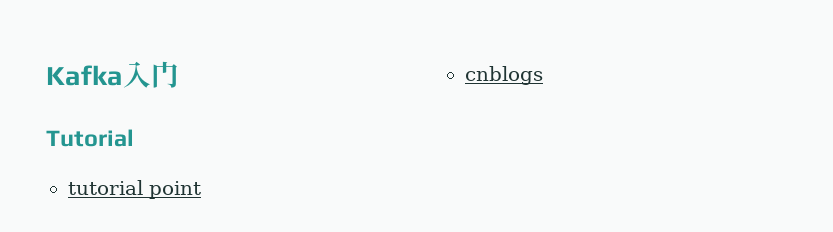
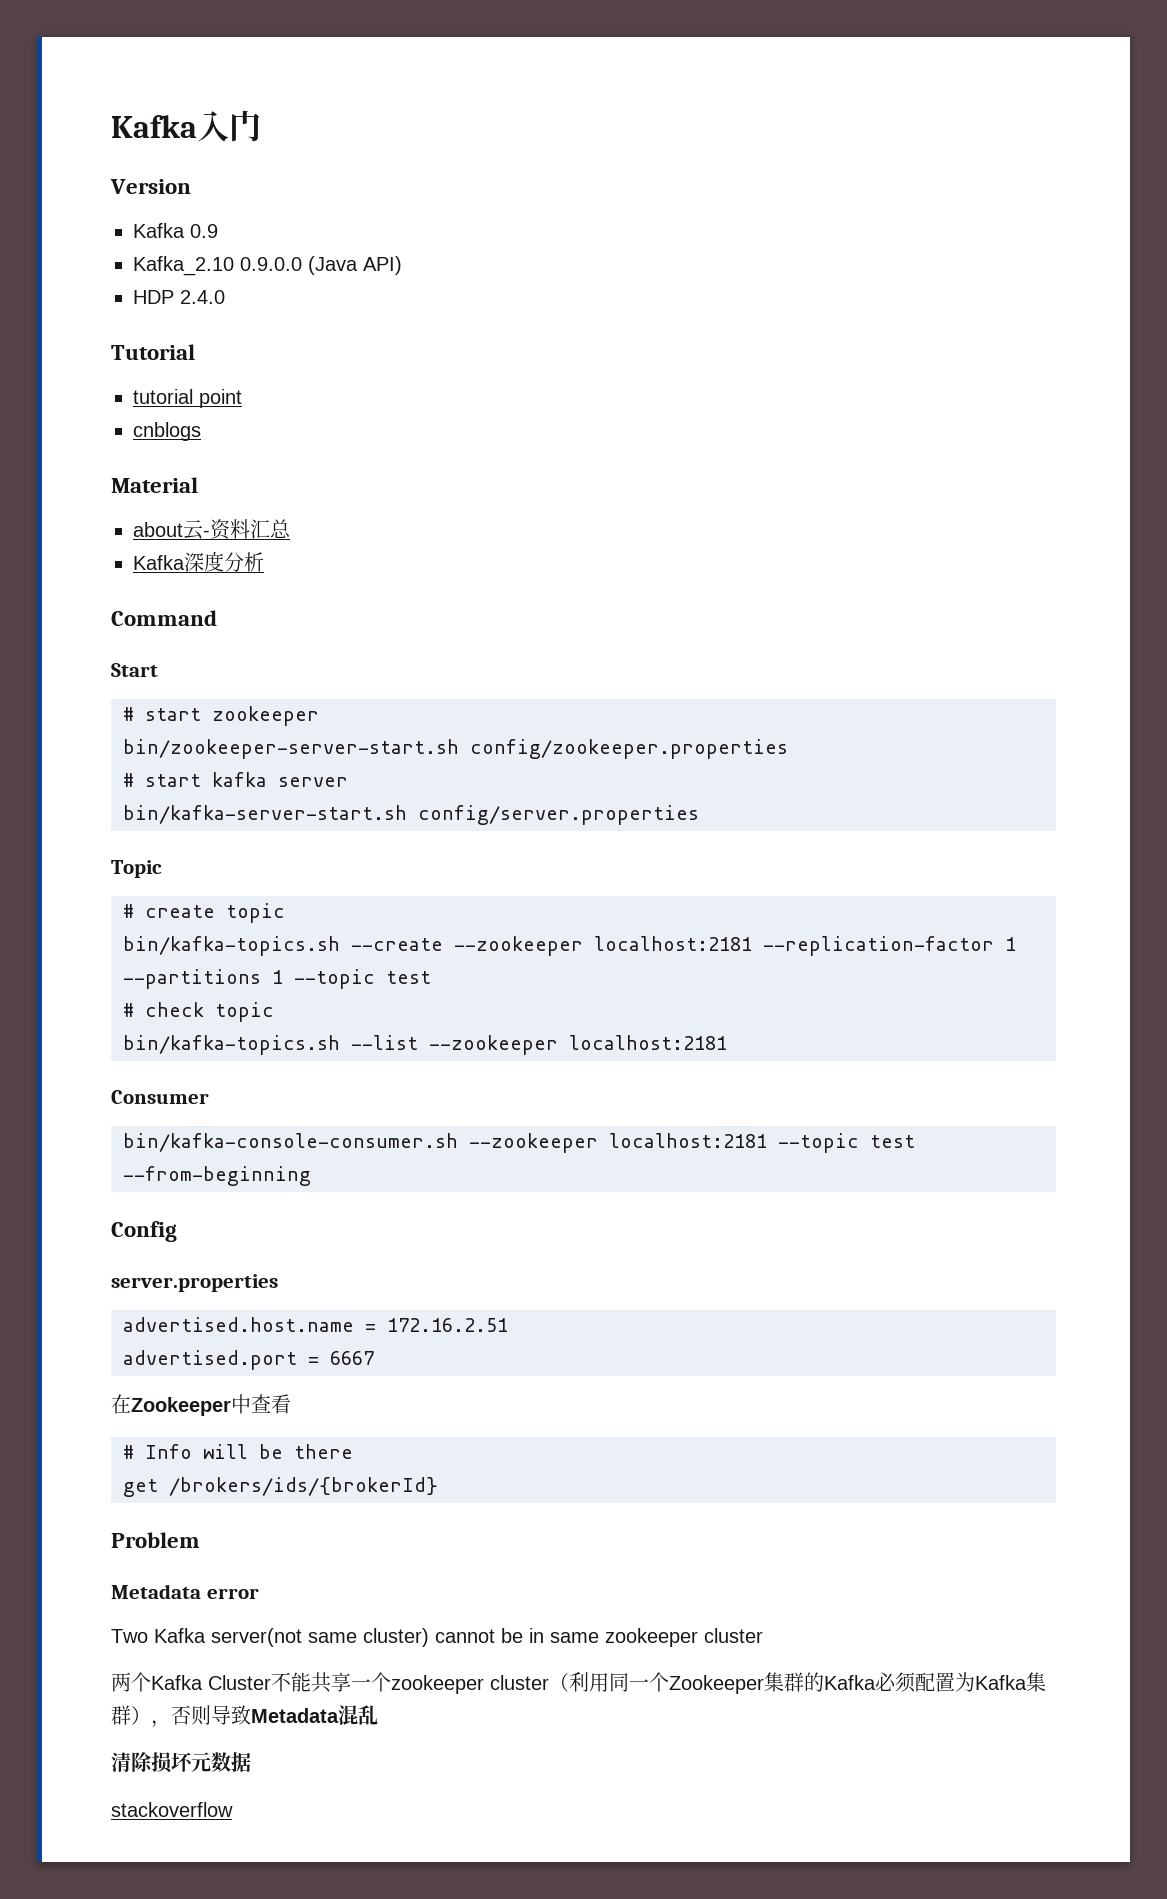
+ Version
+ Kafka 0.9
+ Kafka_2.10 0.9.0.0 (Java API)
+ HDP 2.4.0
  Tutorial
  tutorial point
  cnblogs
+ Material
+ about云-资料汇总
+ Kafka深度分析
+ Command
+ Start
+ # start zookeeper
+ bin/zookeeper-server-start.sh config/zookeeper.properties
+ # start kafka server
+ bin/kafka-server-start.sh config/server.properties
+ Topic
+ # create topic
+ bin/kafka-topics.sh --create --zookeeper localhost:2181 --replication-factor 1 --partitions 1 --topic test
+ # check topic
+ bin/kafka-topics.sh --list --zookeeper localhost:2181
+ Consumer
+ bin/kafka-console-consumer.sh --zookeeper localhost:2181 --topic test --from-beginning
+ Config
+ server.properties
+ advertised.host.name = 172.16.2.51
+ advertised.port = 6667
+ 在Zookeeper中查看
+ # Info will be there
+ get /brokers/ids/{brokerId}
+ Problem
+ Metadata error
+ Two Kafka server(not same cluster) cannot be in same zookeeper cluster
+ 两个Kafka Cluster不能共享一个zookeeper cluster（利用同一个Zookeeper集群的Kafka必须配置为Kafka集群），否则导致Metadata混乱
+ 清除损坏元数据
+ stackoverflow

